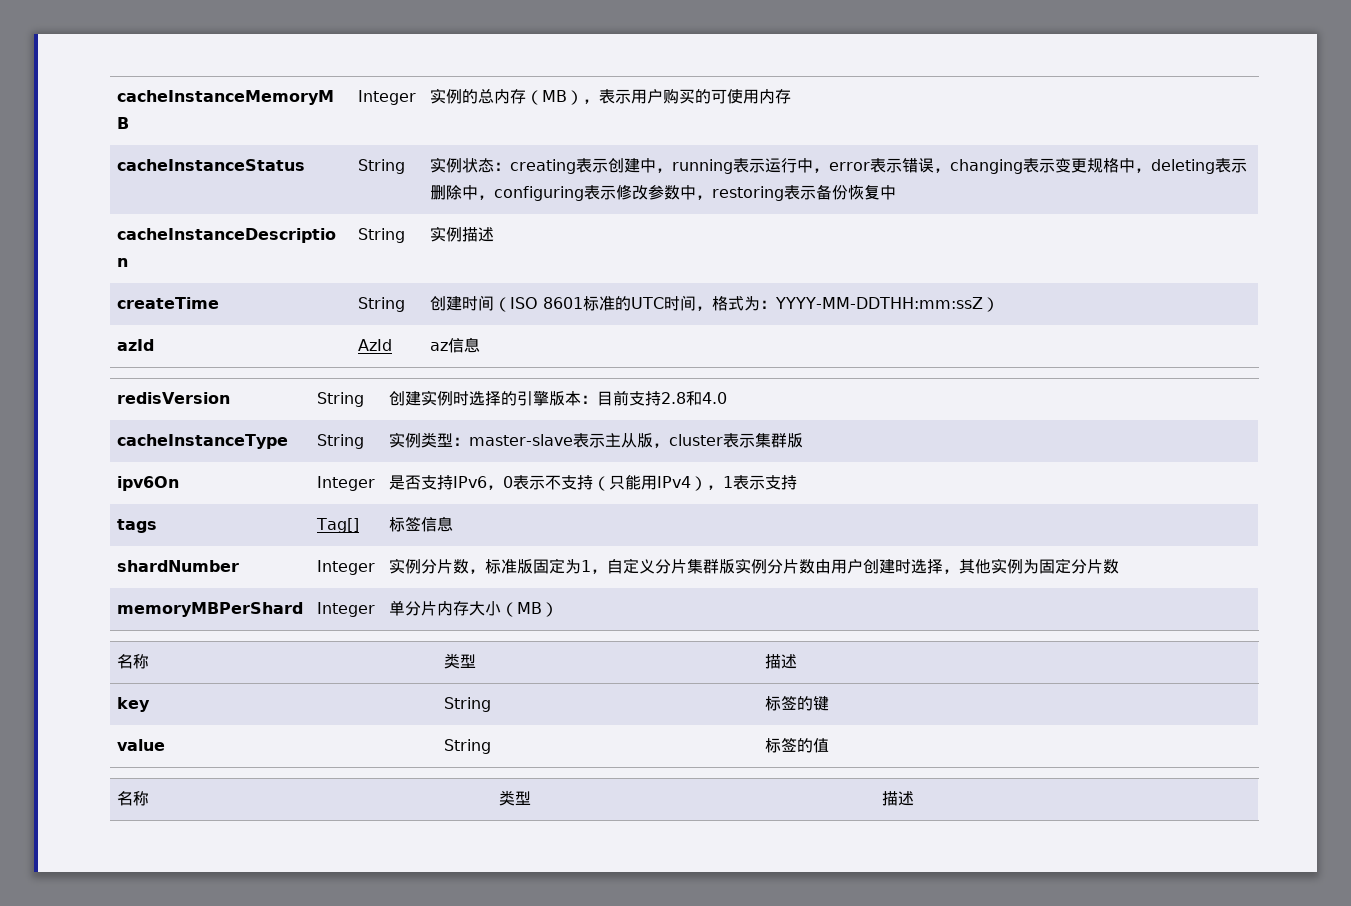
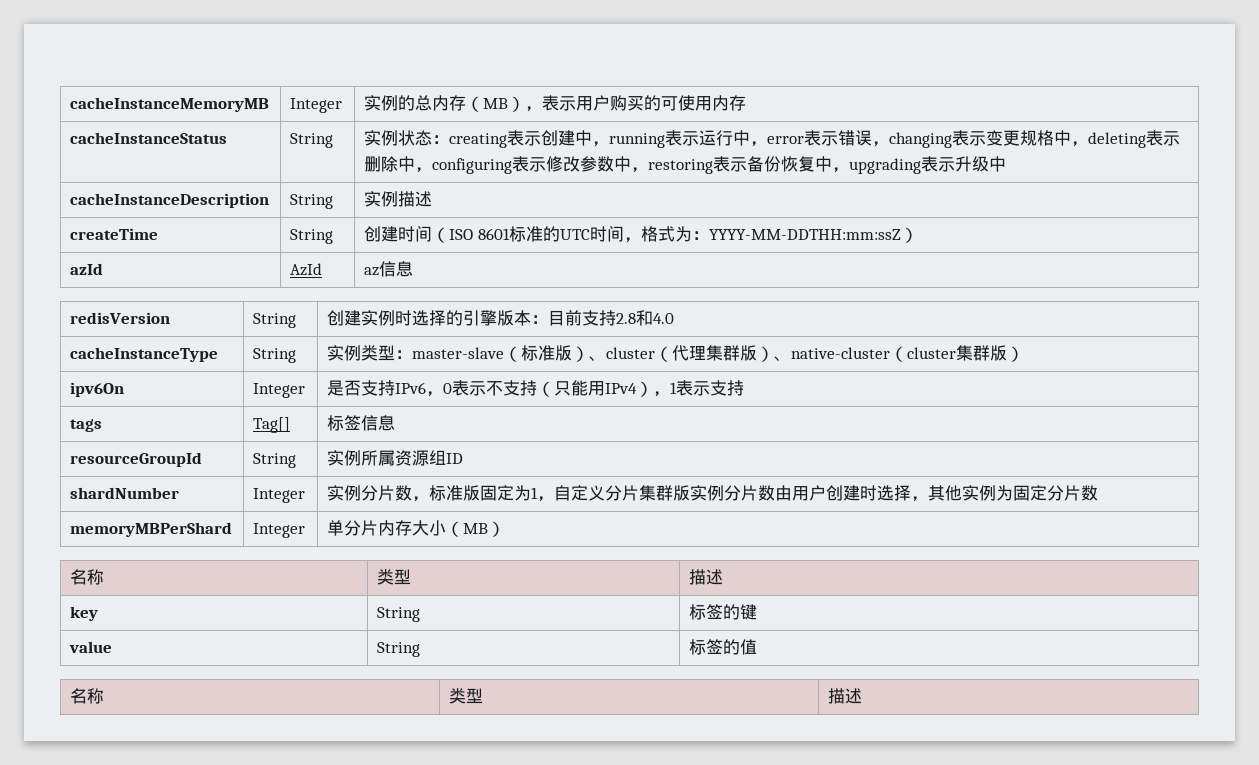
- cacheInstanceStatus | String | 实例状态：creating表示创建中，running表示运行中，error表示错误，changing表示变更规格中，deleting表示删除中，configuring表示修改参数中，restoring表示备份恢复中
+ cacheInstanceStatus | String | 实例状态：creating表示创建中，running表示运行中，error表示错误，changing表示变更规格中，deleting表示删除中，configuring表示修改参数中，restoring表示备份恢复中，upgrading表示升级中
- cacheInstanceType | String | 实例类型：master-slave表示主从版，cluster表示集群版
+ cacheInstanceType | String | 实例类型：master-slave（标准版）、cluster（代理集群版）、native-cluster（cluster集群版）
+ resourceGroupId | String | 实例所属资源组ID

